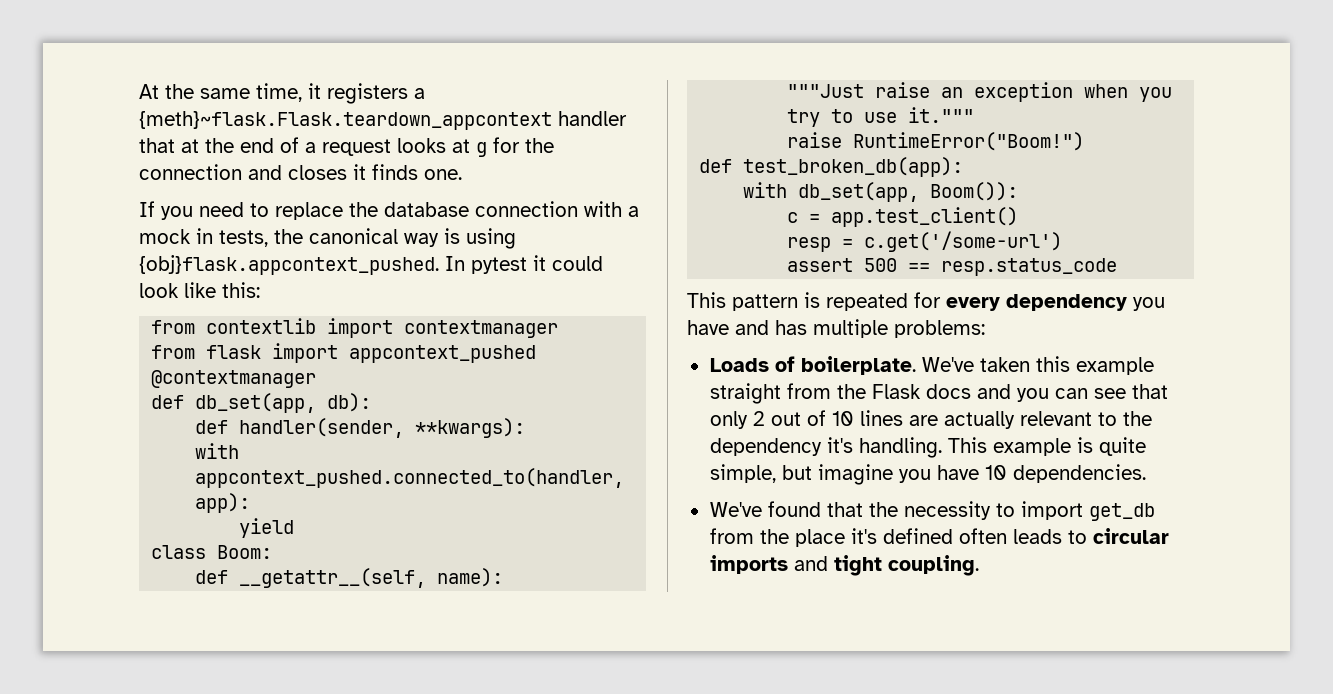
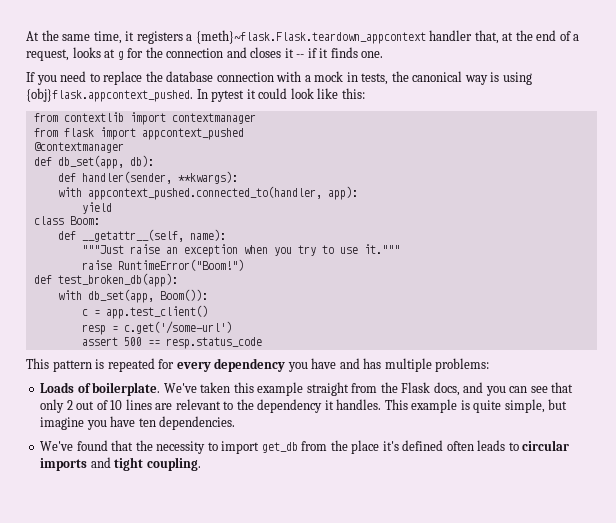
- At the same time, it registers a {meth}~flask.Flask.teardown_appcontext handler that at the end of a request looks at g for the connection and closes it finds one.
+ At the same time, it registers a {meth}~flask.Flask.teardown_appcontext handler that, at the end of a request, looks at g for the connection and closes it -- if it finds one.
- We've taken this example straight from the Flask docs and you can see that only 2 out of 10 lines are actually relevant to the dependency it's handling.
+ We've taken this example straight from the Flask docs, and you can see that only 2 out of 10 lines are relevant to the dependency it handles.
- This example is quite simple, but imagine you have 10 dependencies.
+ This example is quite simple, but imagine you have ten dependencies.

